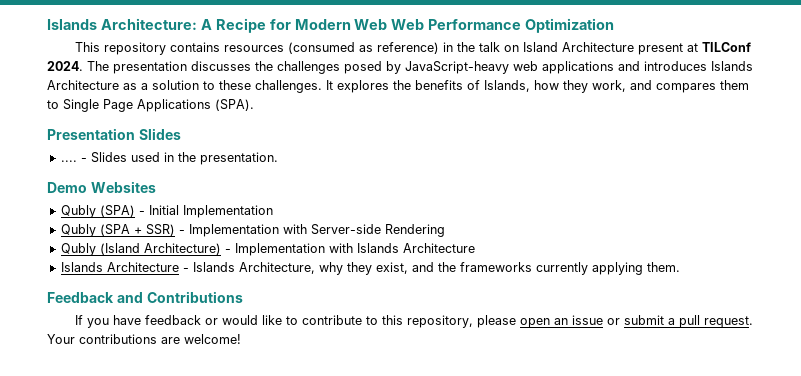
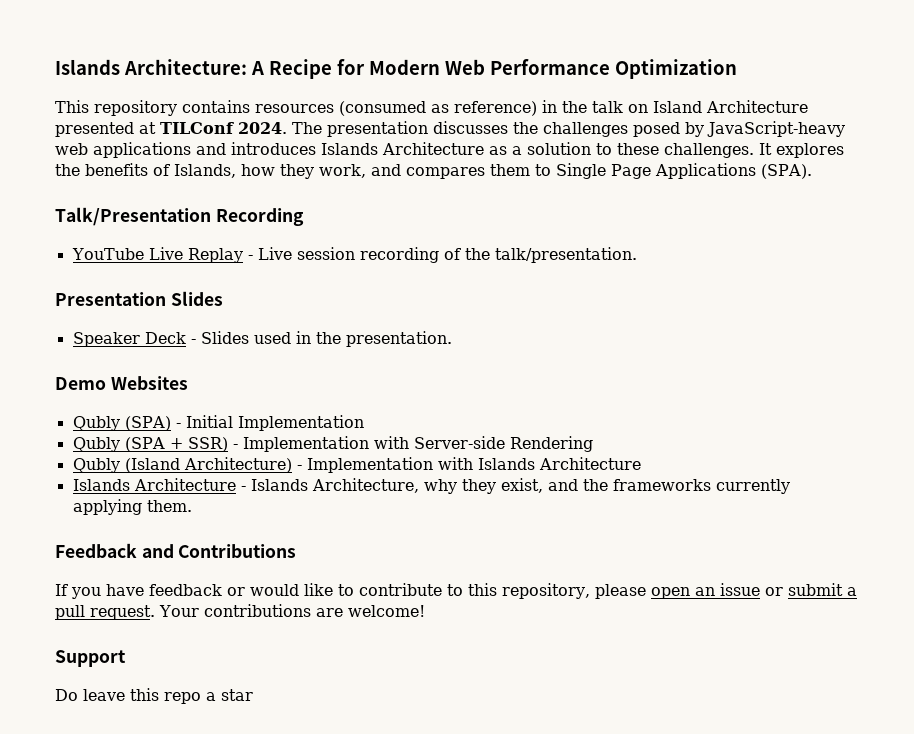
- Islands Architecture: A Recipe for Modern Web Web Performance Optimization
+ Islands Architecture: A Recipe for Modern Web Performance Optimization
- This repository contains resources (consumed as reference) in the talk on Island Architecture present at TILConf 2024.
+ This repository contains resources (consumed as reference) in the talk on Island Architecture presented at TILConf 2024.
+ Talk/Presentation Recording
+ YouTube Live Replay - Live session recording of the talk/presentation.
- .... - Slides used in the presentation.
+ Speaker Deck - Slides used in the presentation.
+ Support
+ Do leave this repo a star

